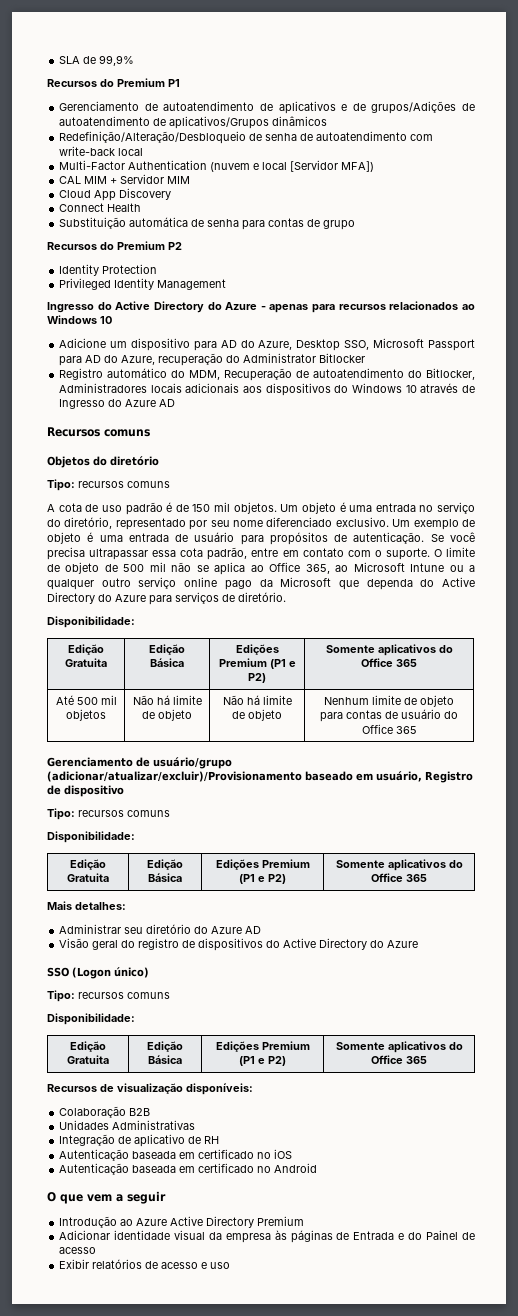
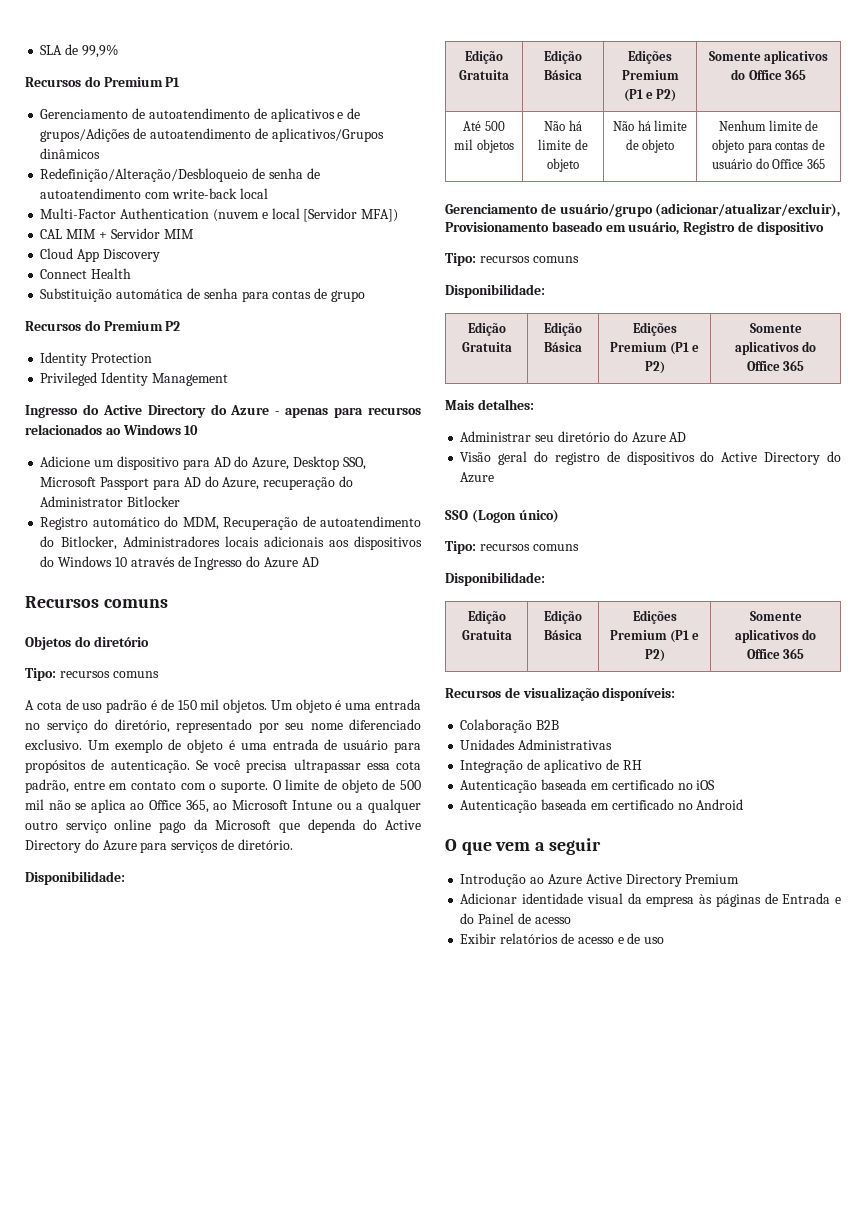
- Gerenciamento de usuário/grupo (adicionar/atualizar/excluir)/Provisionamento baseado em usuário, Registro de dispositivo
+ Gerenciamento de usuário/grupo (adicionar/atualizar/excluir), Provisionamento baseado em usuário, Registro de dispositivo
- Exibir relatórios de acesso e uso
+ Exibir relatórios de acesso e de uso

